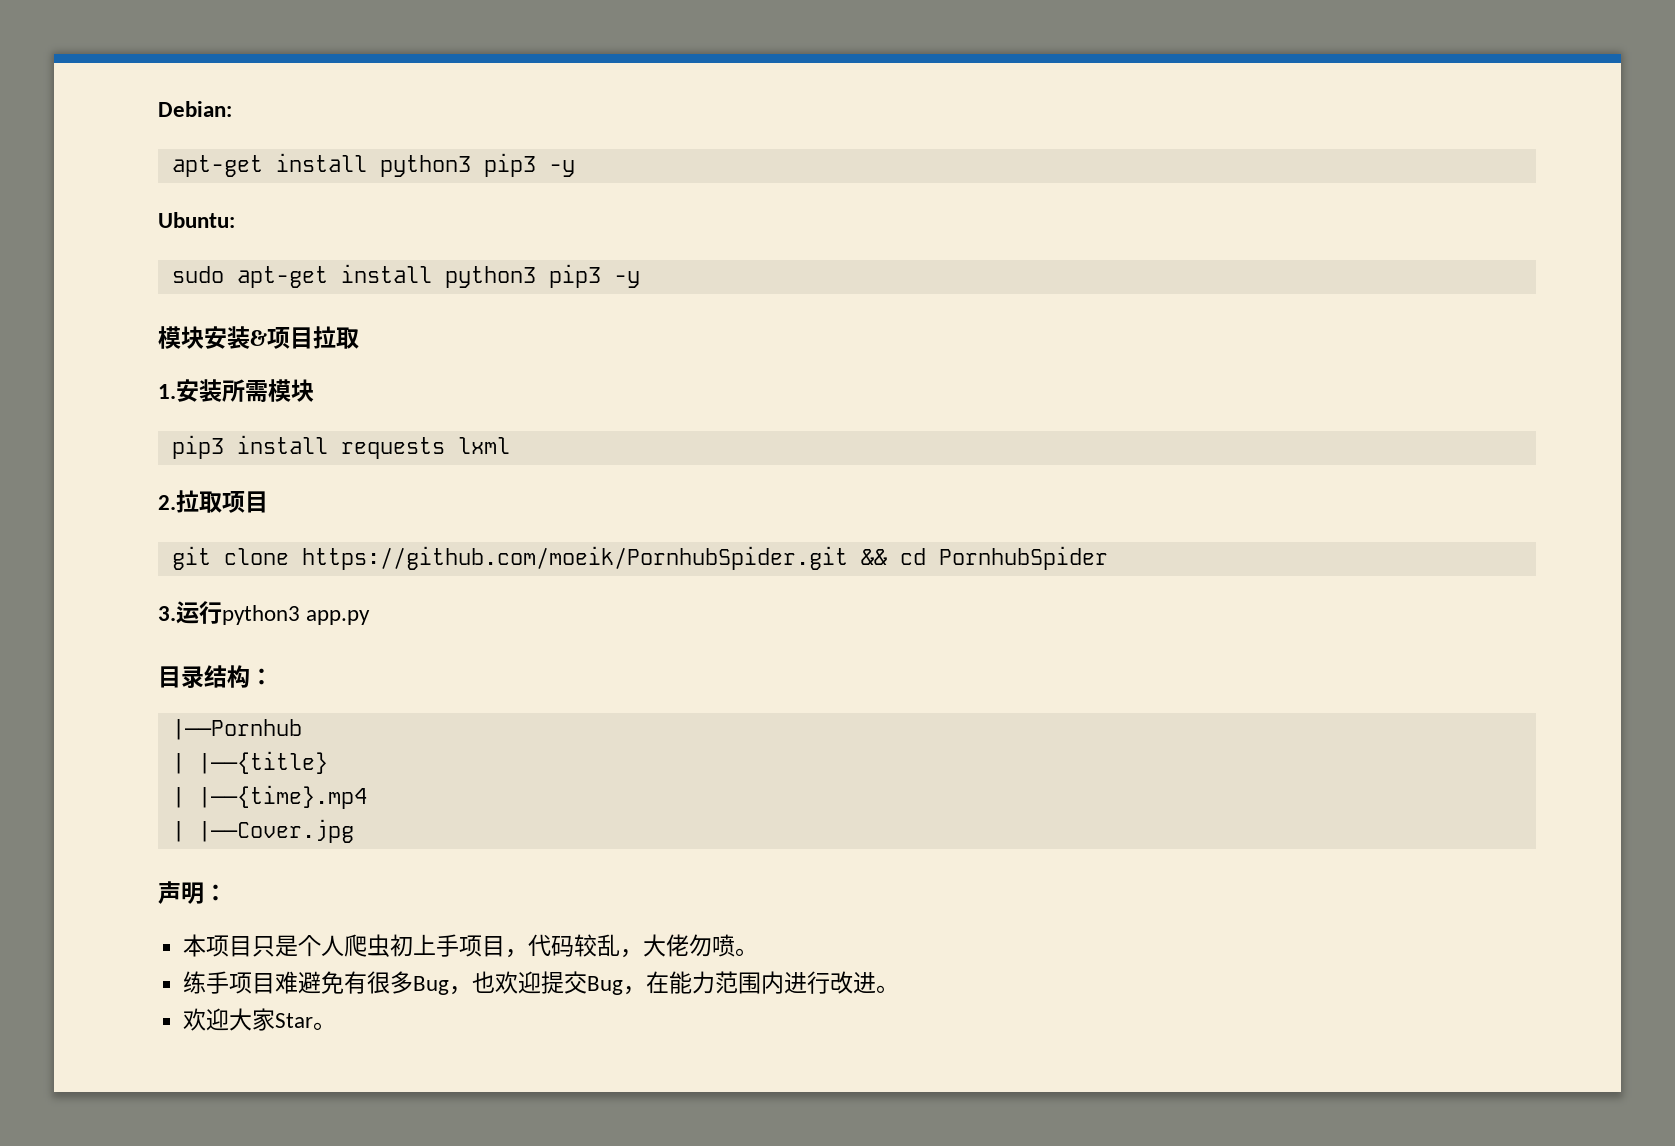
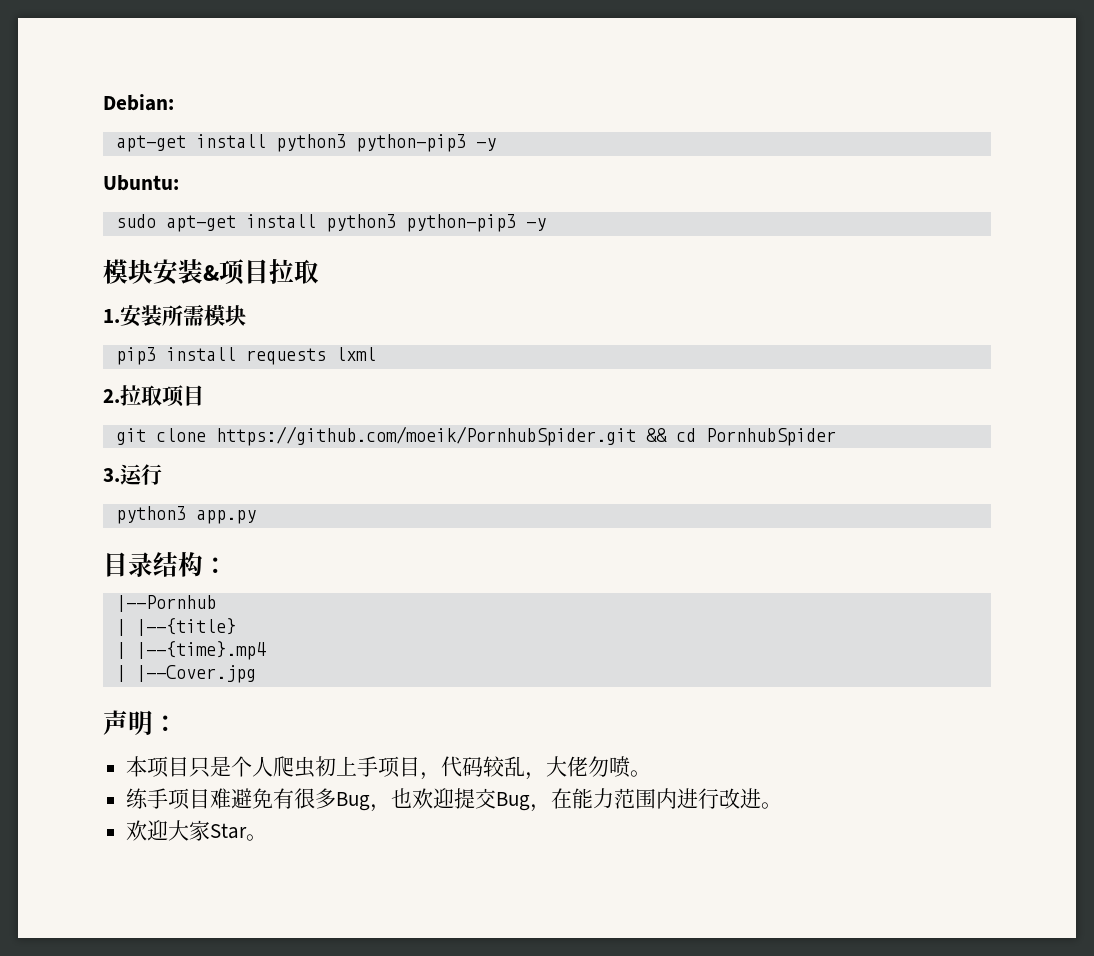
  Debian:
- apt-get install python3 pip3 -y
+ apt-get install python3 python-pip3 -y
- sudo apt-get install python3 pip3 -y
+ sudo apt-get install python3 python-pip3 -y
- 3.运行python3 app.py
+ 3.运行
+ python3 app.py

